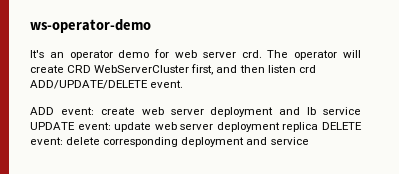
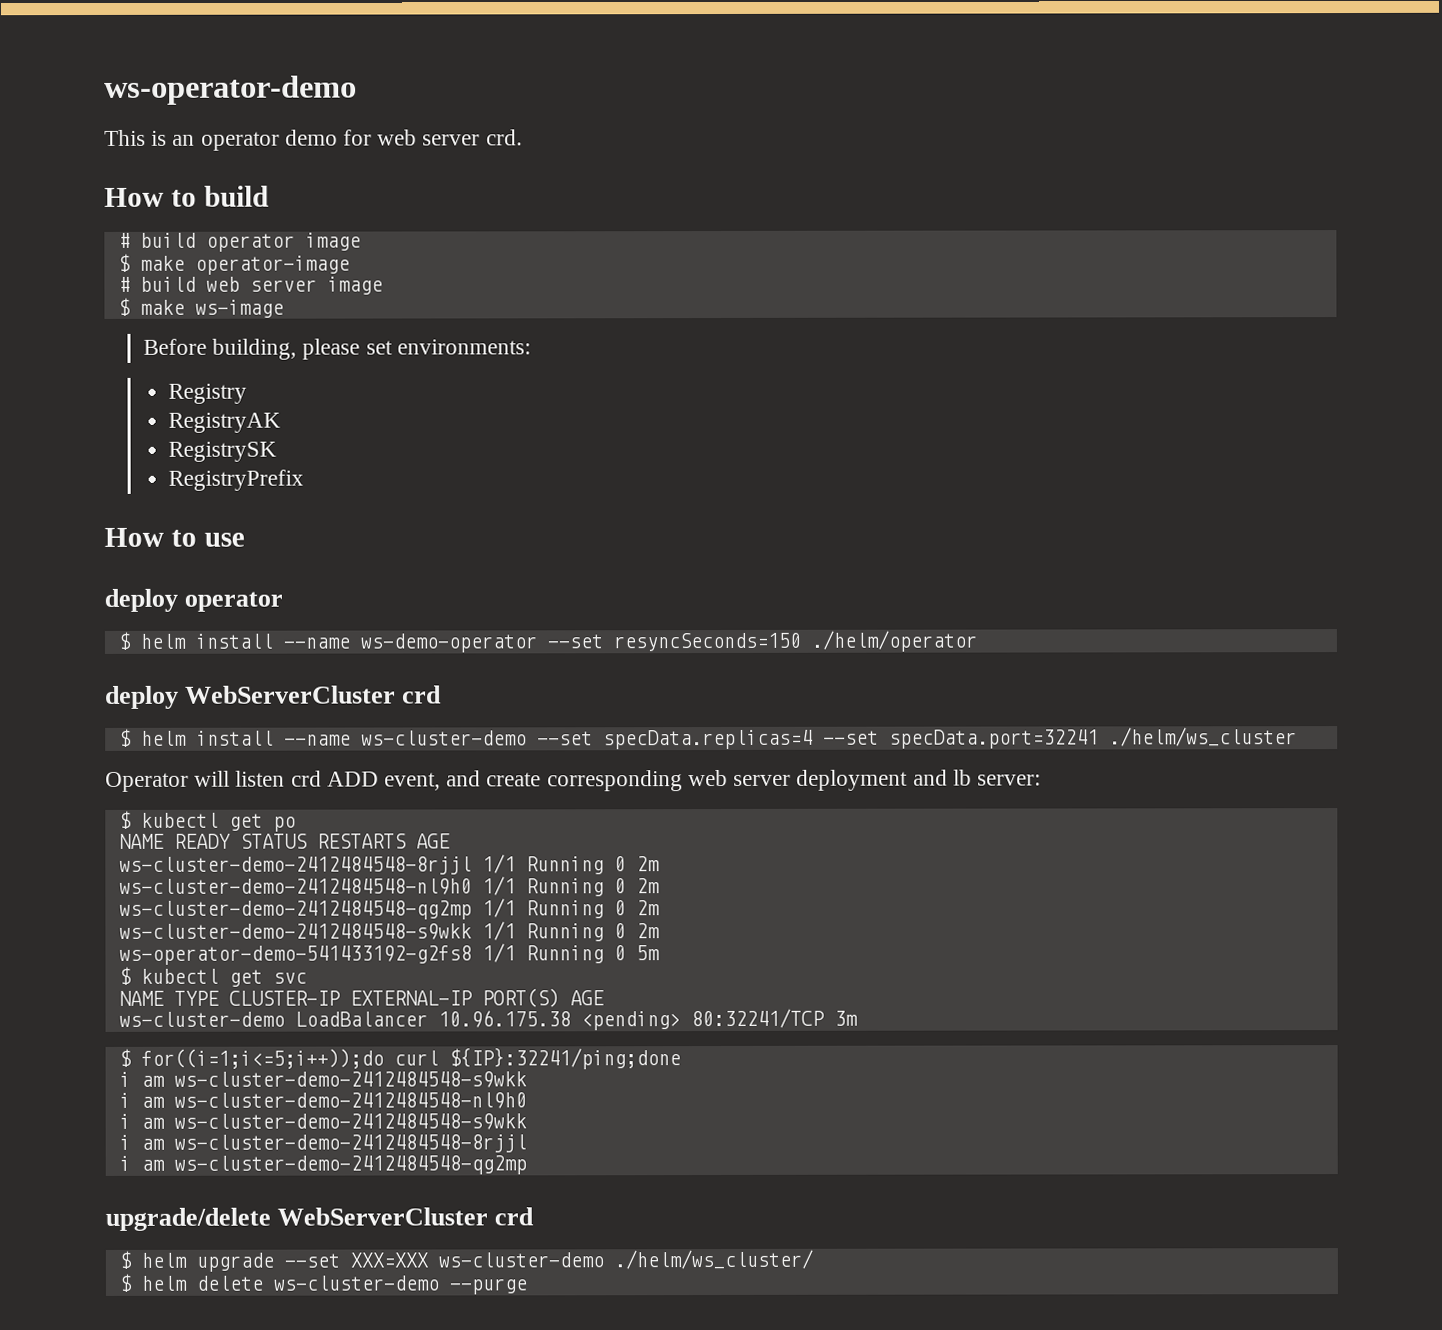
- It's an operator demo for web server crd. The operator will create CRD WebServerCluster first, and then listen crd ADD/UPDATE/DELETE event.
- ADD event: create web server deployment and lb service UPDATE event: update web server deployment replica DELETE event: delete corresponding deployment and service
+ This is an operator demo for web server crd.
+ How to build
+ # build operator image
+ $ make operator-image
+ # build web server image
+ $ make ws-image
+ Before building, please set environments:
+ Registry
+ RegistryAK
+ RegistrySK
+ RegistryPrefix
+ How to use
+ deploy operator
+ $ helm install --name ws-demo-operator --set resyncSeconds=150 ./helm/operator
+ deploy WebServerCluster crd
+ $ helm install --name ws-cluster-demo --set specData.replicas=4 --set specData.port=32241 ./helm/ws_cluster
+ Operator will listen crd ADD event, and create corresponding web server deployment and lb server:
+ $ kubectl get po
+ NAME READY STATUS RESTARTS AGE
+ ws-cluster-demo-2412484548-8rjjl 1/1 Running 0 2m
+ ws-cluster-demo-2412484548-nl9h0 1/1 Running 0 2m
+ ws-cluster-demo-2412484548-qg2mp 1/1 Running 0 2m
+ ws-cluster-demo-2412484548-s9wkk 1/1 Running 0 2m
+ ws-operator-demo-541433192-g2fs8 1/1 Running 0 5m
+ $ kubectl get svc
+ NAME TYPE CLUSTER-IP EXTERNAL-IP PORT(S) AGE
+ ws-cluster-demo LoadBalancer 10.96.175.38 <pending> 80:32241/TCP 3m
+ $ for((i=1;i<=5;i++));do curl ${IP}:32241/ping;done
+ i am ws-cluster-demo-2412484548-s9wkk
+ i am ws-cluster-demo-2412484548-nl9h0
+ i am ws-cluster-demo-2412484548-s9wkk
+ i am ws-cluster-demo-2412484548-8rjjl
+ i am ws-cluster-demo-2412484548-qg2mp
+ upgrade/delete WebServerCluster crd
+ $ helm upgrade --set XXX=XXX ws-cluster-demo ./helm/ws_cluster/
+ $ helm delete ws-cluster-demo --purge

